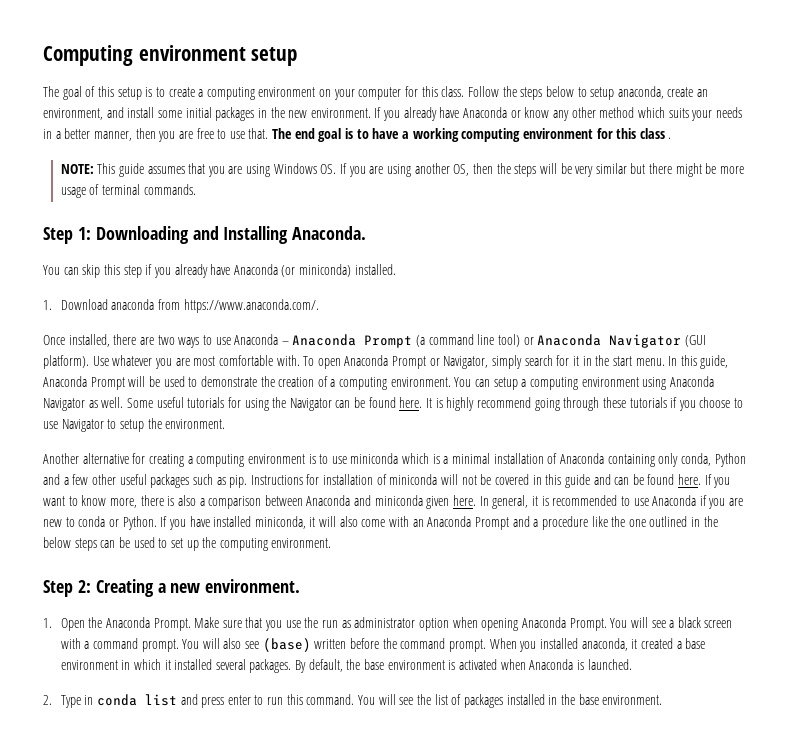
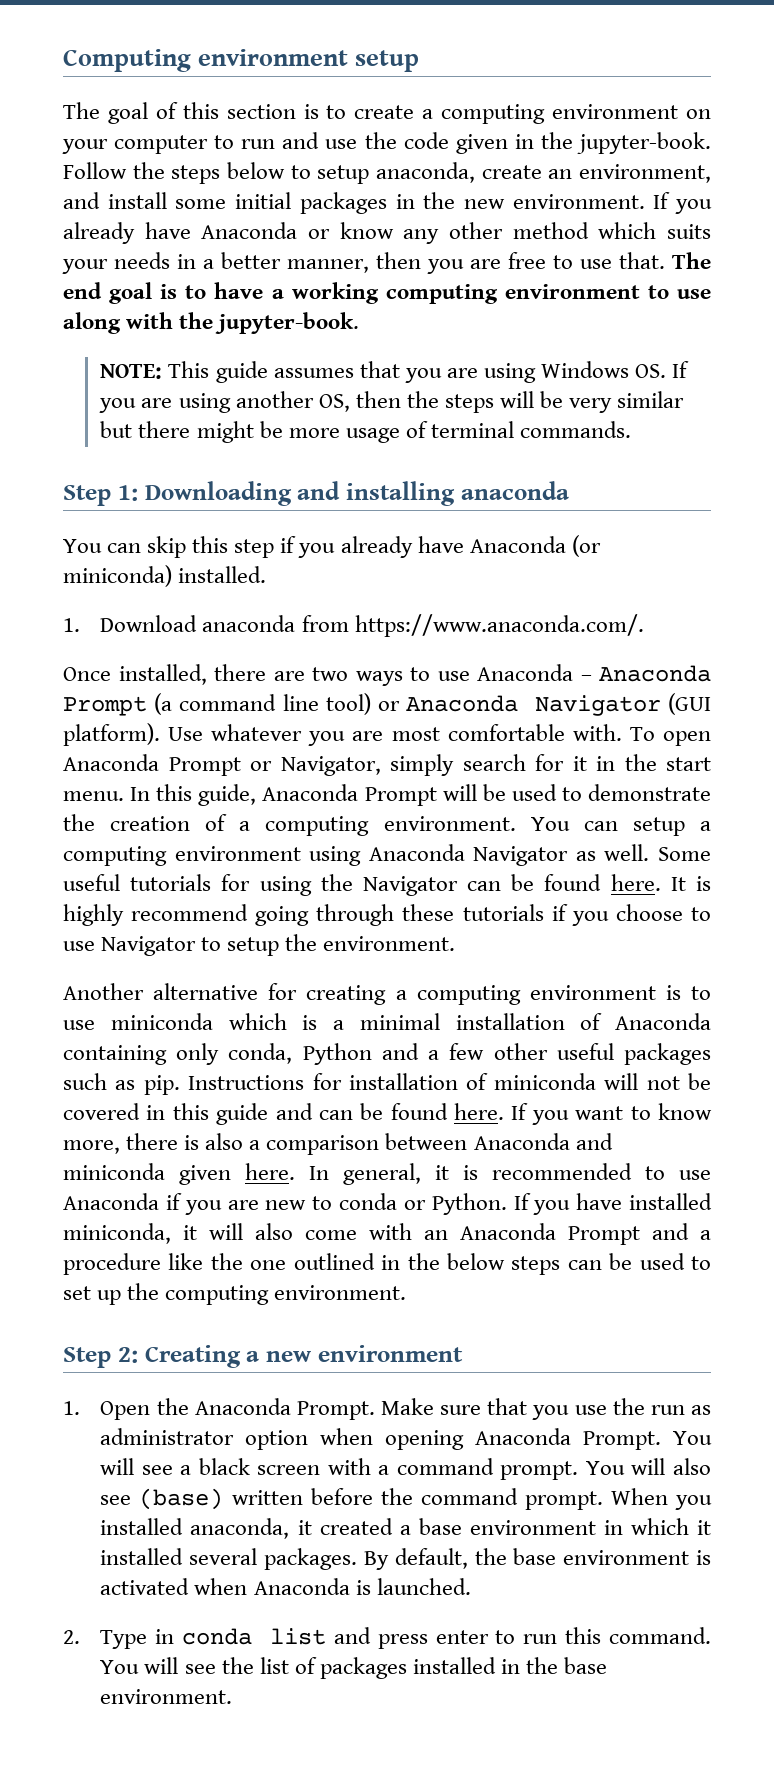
- The goal of this setup is to create a computing environment on your computer for this class.
+ The goal of this section is to create a computing environment on your computer to run and use the code given in the jupyter-book.
- The end goal is to have a working computing environment for this class .
+ The end goal is to have a working computing environment to use along with the jupyter-book.
- Step 1: Downloading and Installing Anaconda.
+ Step 1: Downloading and installing anaconda
- Step 2: Creating a new environment.
+ Step 2: Creating a new environment

